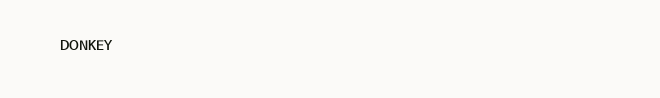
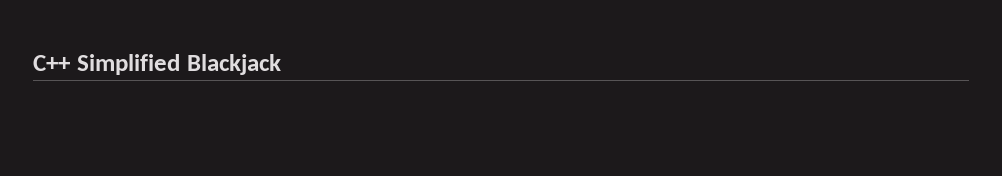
- DONKEY
+ C++ Simplified Blackjack

